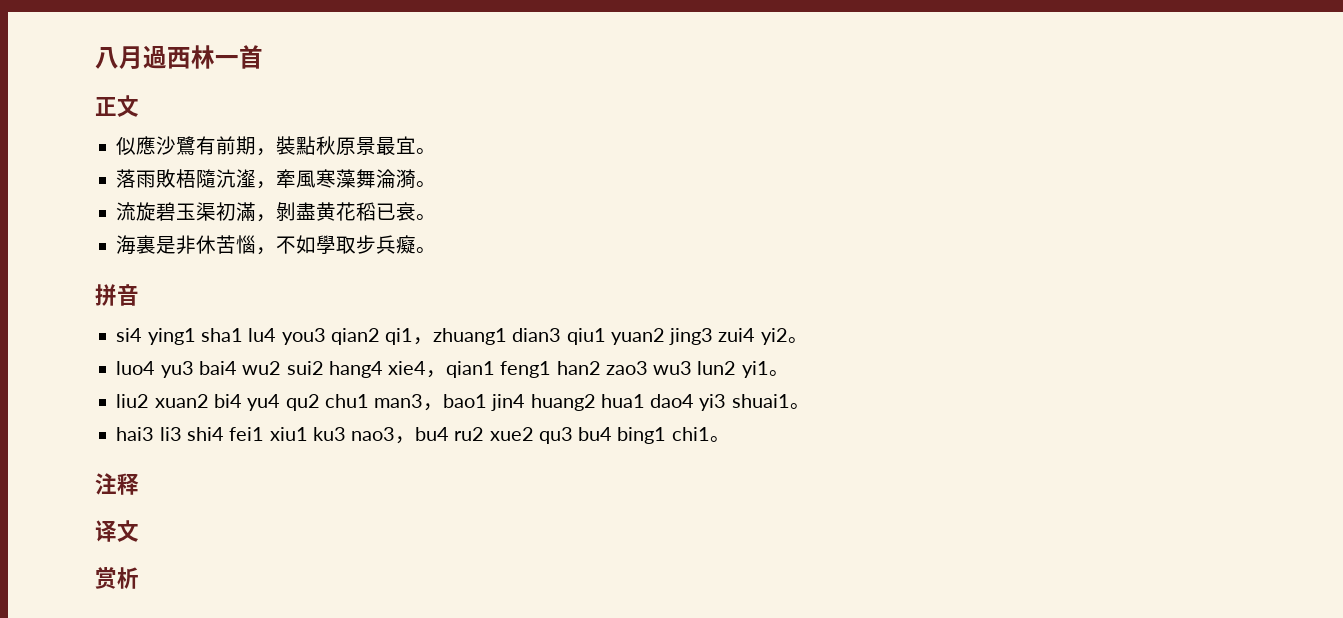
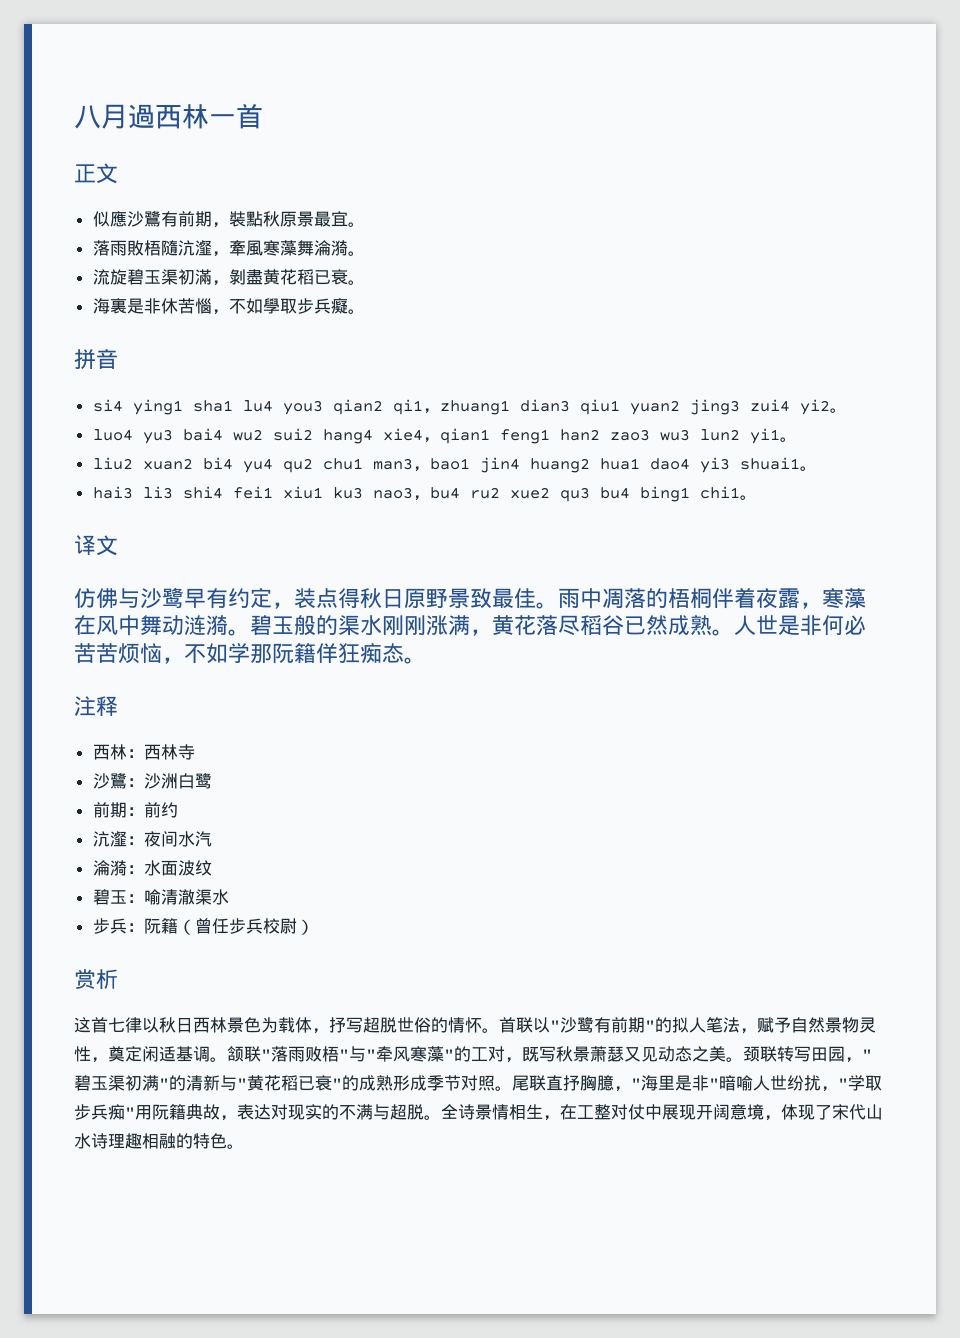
+ 译文
+ 仿佛与沙鹭早有约定，装点得秋日原野景致最佳。雨中凋落的梧桐伴着夜露，寒藻在风中舞动涟漪。碧玉般的渠水刚刚涨满，黄花落尽稻谷已然成熟。人世是非何必苦苦烦恼，不如学那阮籍佯狂痴态。
  注释
- 译文
+ 西林：西林寺
+ 沙鷺：沙洲白鹭
+ 前期：前约
+ 沆瀣：夜间水汽
+ 淪漪：水面波纹
+ 碧玉：喻清澈渠水
+ 步兵：阮籍（曾任步兵校尉）
  赏析
+ 这首七律以秋日西林景色为载体，抒写超脱世俗的情怀。首联以"沙鹭有前期"的拟人笔法，赋予自然景物灵性，奠定闲适基调。颔联"落雨败梧"与"牵风寒藻"的工对，既写秋景萧瑟又见动态之美。颈联转写田园，"碧玉渠初满"的清新与"黄花稻已衰"的成熟形成季节对照。尾联直抒胸臆，"海里是非"暗喻人世纷扰，"学取步兵痴"用阮籍典故，表达对现实的不满与超脱。全诗景情相生，在工整对仗中展现开阔意境，体现了宋代山水诗理趣相融的特色。

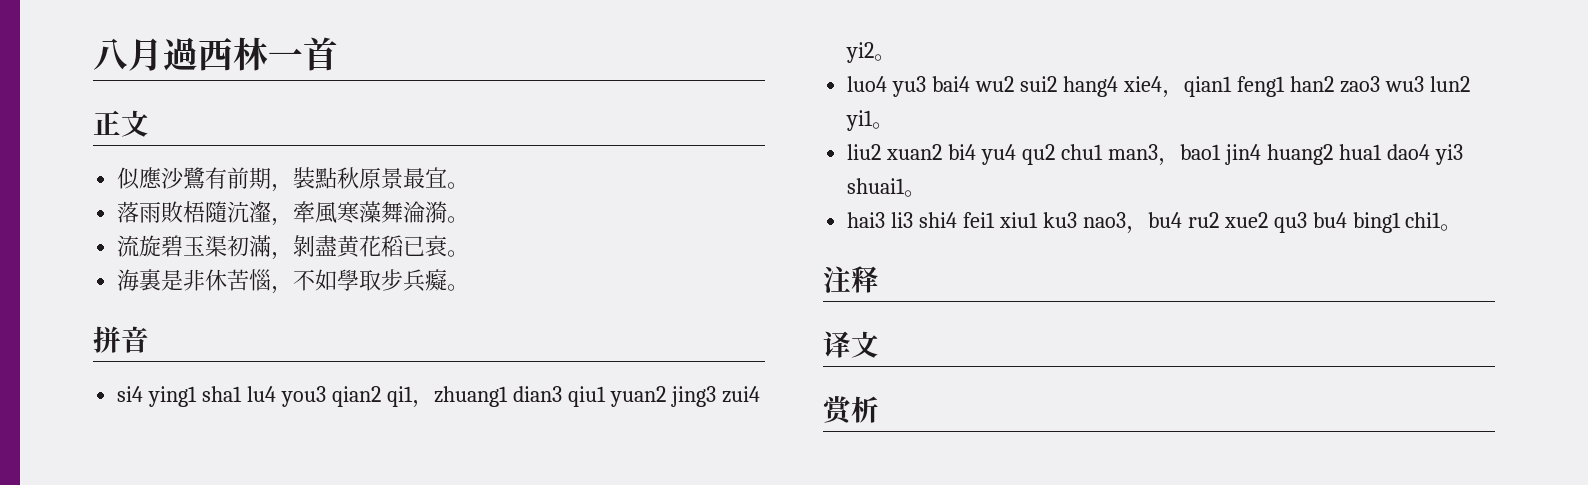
+ 注释
- 仿佛与沙鹭早有约定，装点得秋日原野景致最佳。雨中凋落的梧桐伴着夜露，寒藻在风中舞动涟漪。碧玉般的渠水刚刚涨满，黄花落尽稻谷已然成熟。人世是非何必苦苦烦恼，不如学那阮籍佯狂痴态。
- 注释
- 西林：西林寺
- 沙鷺：沙洲白鹭
- 前期：前约
- 沆瀣：夜间水汽
- 淪漪：水面波纹
- 碧玉：喻清澈渠水
- 步兵：阮籍（曾任步兵校尉）
  赏析
- 这首七律以秋日西林景色为载体，抒写超脱世俗的情怀。首联以"沙鹭有前期"的拟人笔法，赋予自然景物灵性，奠定闲适基调。颔联"落雨败梧"与"牵风寒藻"的工对，既写秋景萧瑟又见动态之美。颈联转写田园，"碧玉渠初满"的清新与"黄花稻已衰"的成熟形成季节对照。尾联直抒胸臆，"海里是非"暗喻人世纷扰，"学取步兵痴"用阮籍典故，表达对现实的不满与超脱。全诗景情相生，在工整对仗中展现开阔意境，体现了宋代山水诗理趣相融的特色。

